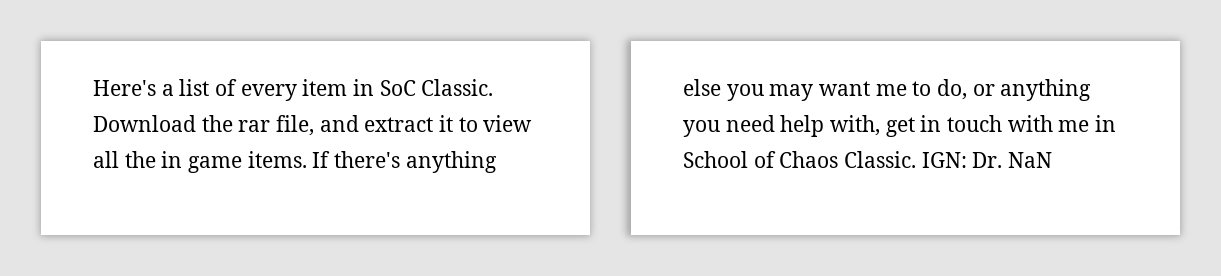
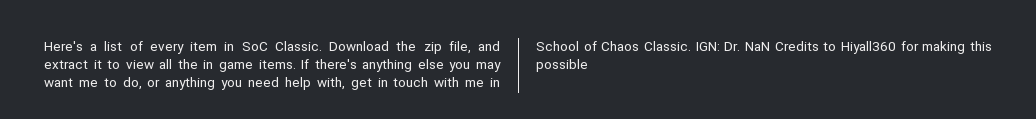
- Download the rar file, and extract it to view all the in game items.
+ Download the zip file, and extract it to view all the in game items.
- IGN: Dr. NaN
+ IGN: Dr. NaN Credits to Hiyall360 for making this possible

